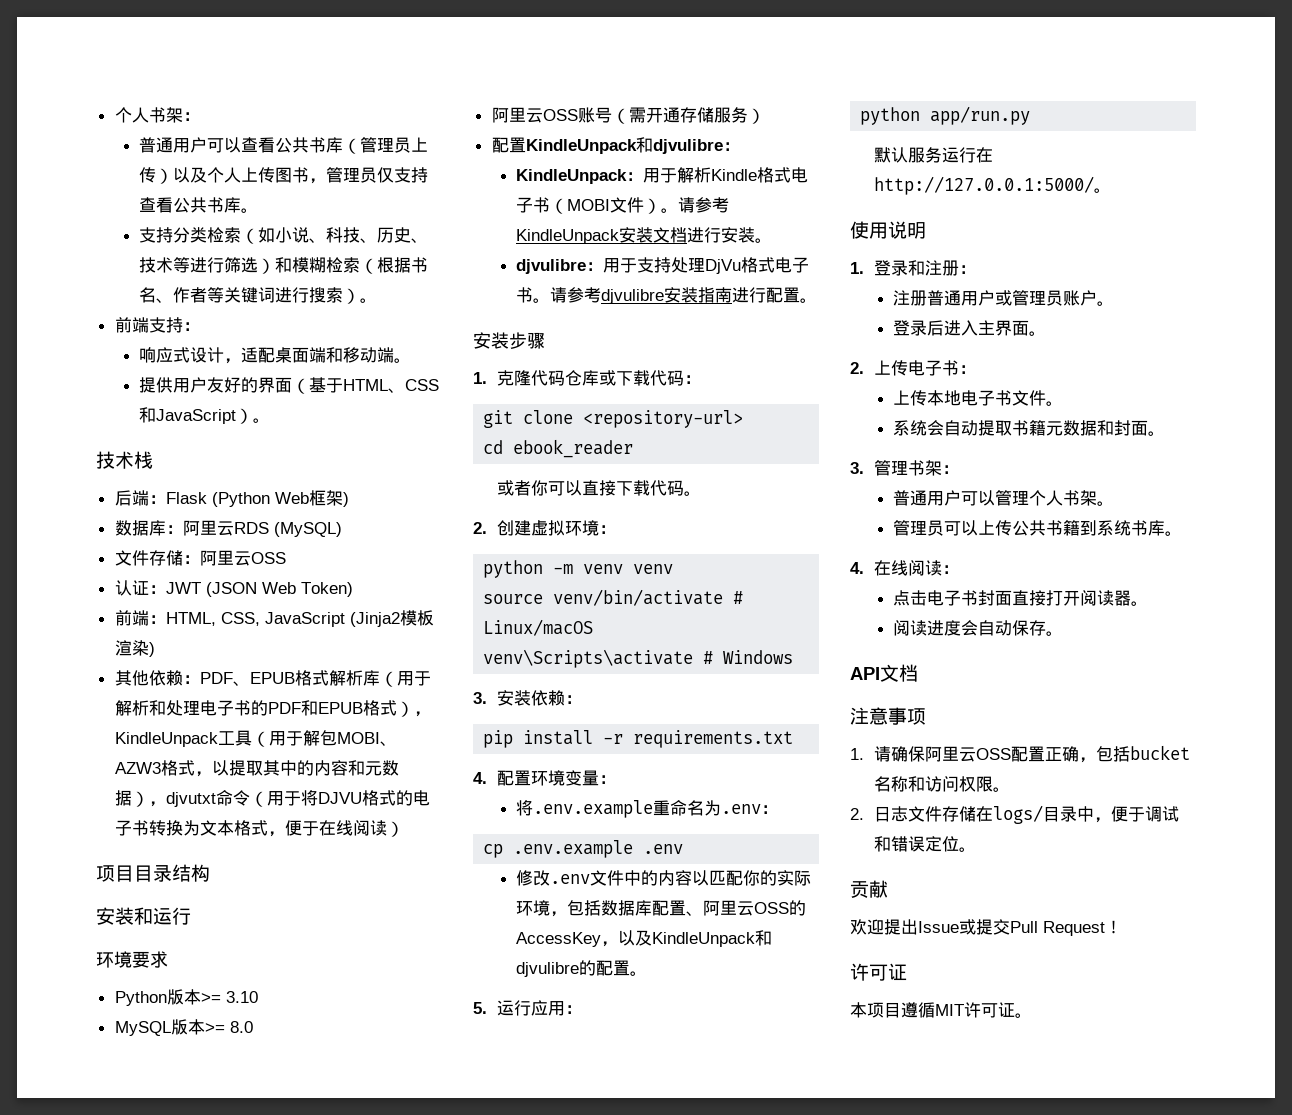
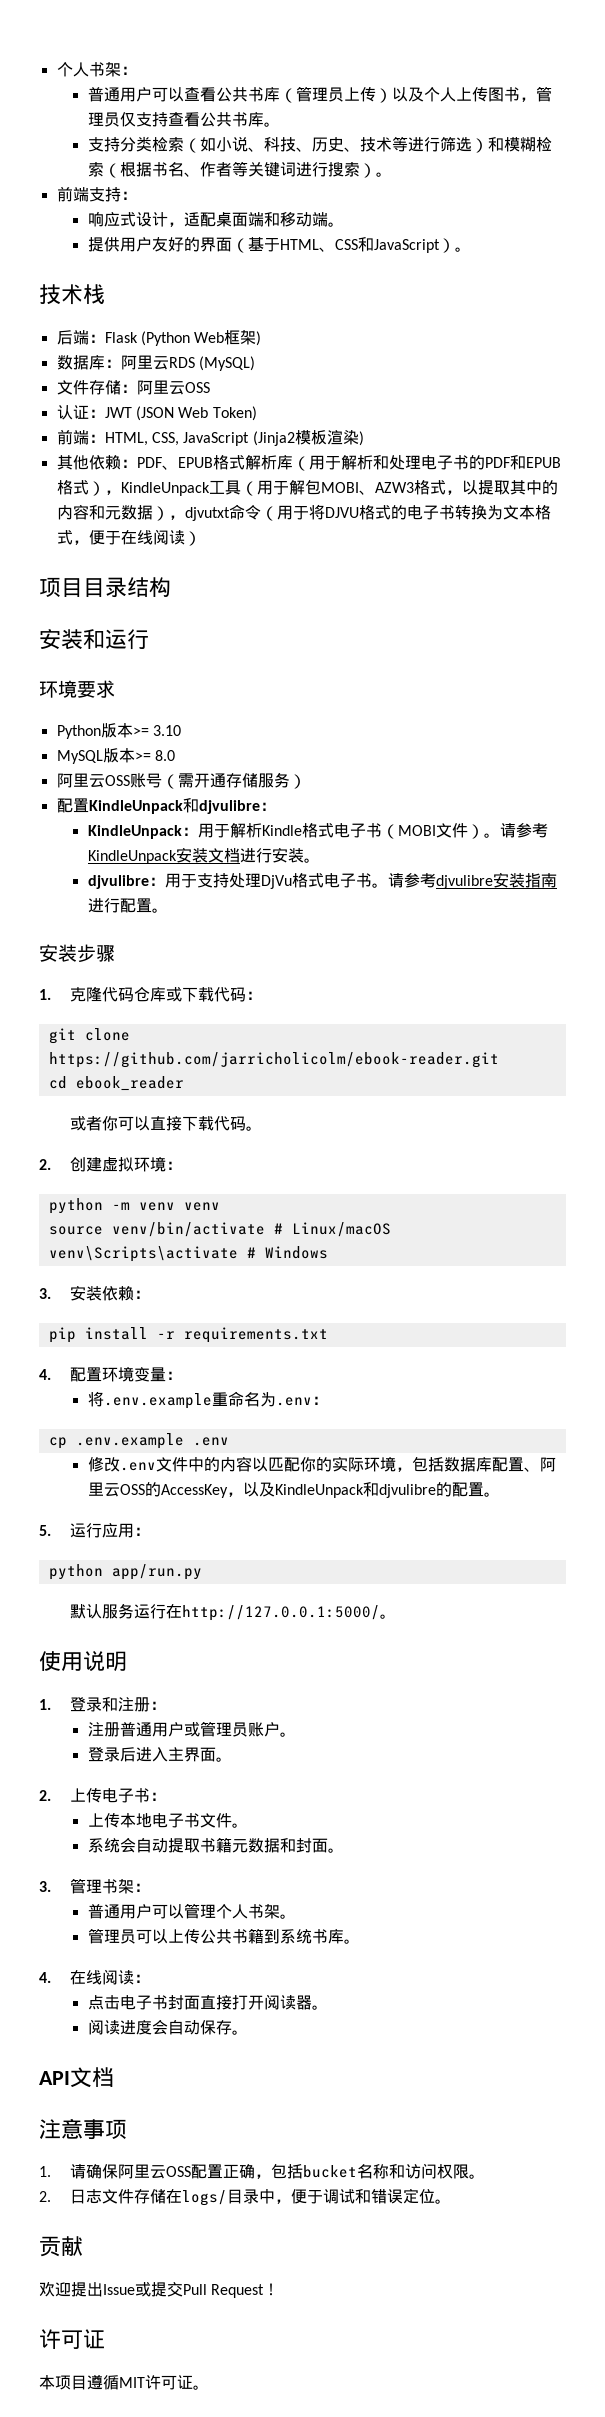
- git clone <repository-url>
+ git clone https://github.com/jarricholicolm/ebook-reader.git

